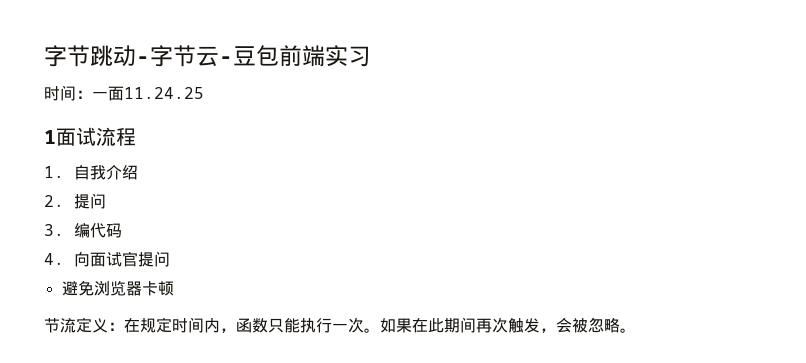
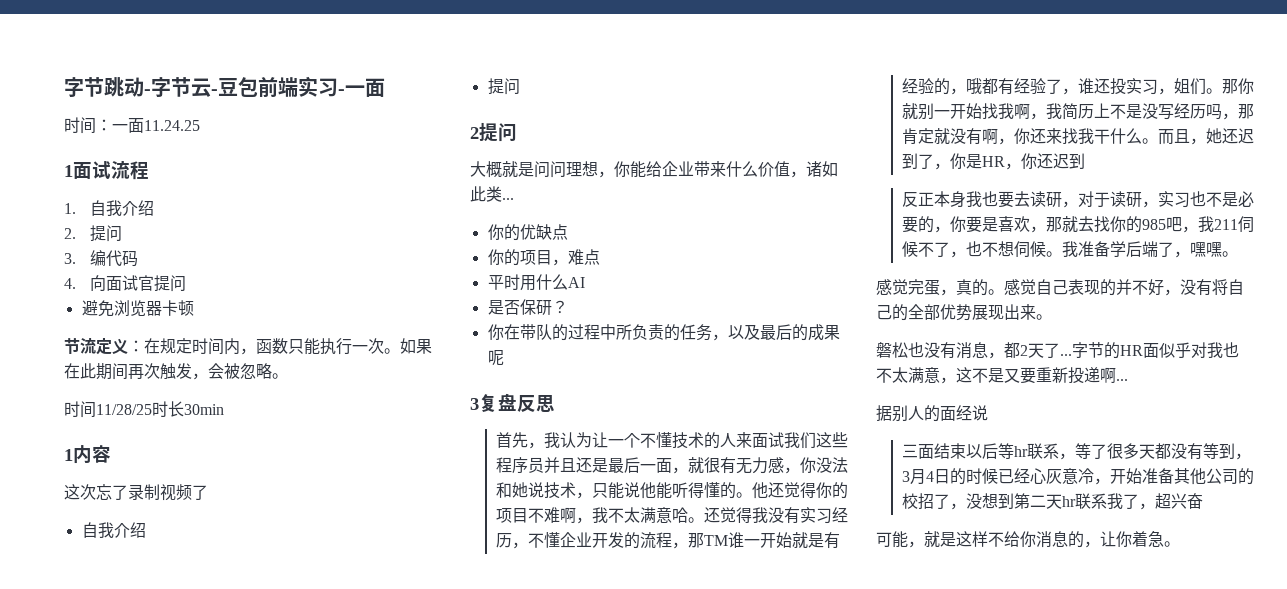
- 字节跳动-字节云-豆包前端实习
+ 字节跳动-字节云-豆包前端实习-一面
+ 时间11/28/25时长30min
+ 1内容
+ 这次忘了录制视频了
+ 自我介绍
+ 提问
+ 2提问
+ 大概就是问问理想，你能给企业带来什么价值，诸如此类...
+ 你的优缺点
+ 你的项目，难点
+ 平时用什么AI
+ 是否保研？
+ 你在带队的过程中所负责的任务，以及最后的成果呢
+ 3复盘反思
+ 首先，我认为让一个不懂技术的人来面试我们这些程序员并且还是最后一面，就很有无力感，你没法和她说技术，只能说他能听得懂的。他还觉得你的项目不难啊，我不太满意哈。还觉得我没有实习经历，不懂企业开发的流程，那TM谁一开始就是有经验的，哦都有经验了，谁还投实习，姐们。那你就别一开始找我啊，我简历上不是没写经历吗，那肯定就没有啊，你还来找我干什么。而且，她还迟到了，你是HR，你还迟到
+ 反正本身我也要去读研，对于读研，实习也不是必要的，你要是喜欢，那就去找你的985吧，我211伺候不了，也不想伺候。我准备学后端了，嘿嘿。
+ 感觉完蛋，真的。感觉自己表现的并不好，没有将自己的全部优势展现出来。
+ 磐松也没有消息，都2天了...字节的HR面似乎对我也不太满意，这不是又要重新投递啊...
+ 据别人的面经说
+ 三面结束以后等hr联系，等了很多天都没有等到，3月4日的时候已经心灰意冷，开始准备其他公司的校招了，没想到第二天hr联系我了，超兴奋
+ 可能，就是这样不给你消息的，让你着急。

